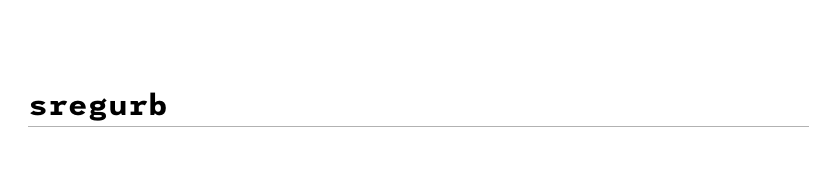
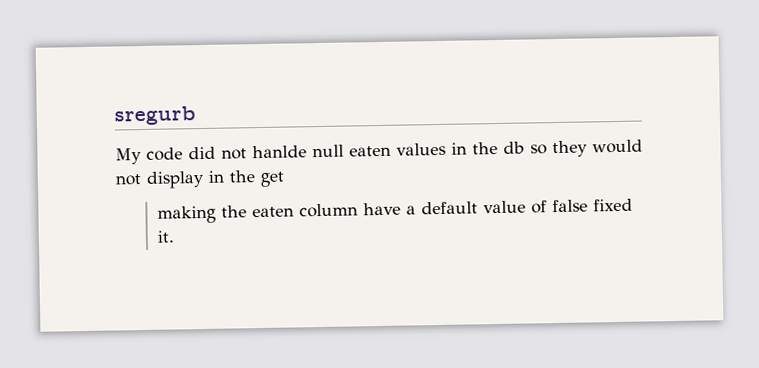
+ My code did not hanlde null eaten values in the db so they would not display in the get
+ making the eaten column have a default value of false fixed it.

